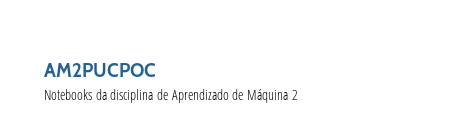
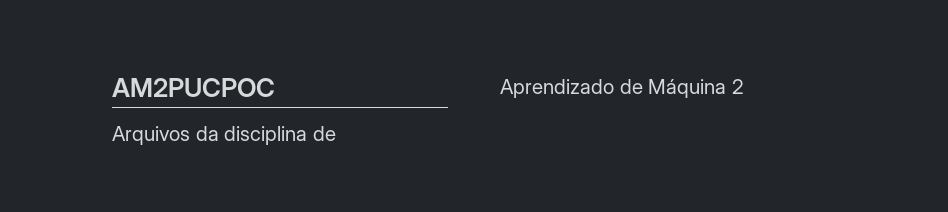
- Notebooks da disciplina de Aprendizado de Máquina 2
+ Arquivos da disciplina de Aprendizado de Máquina 2

